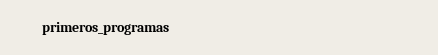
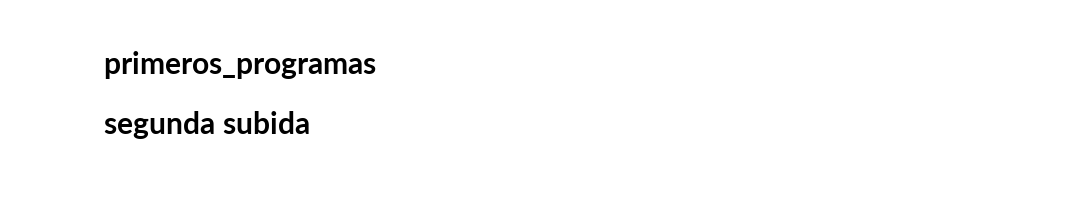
+ segunda subida

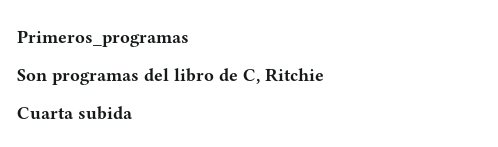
- primeros_programas
- segunda subida
+ Primeros_programas
+ Son programas del libro de C, Ritchie
+ Cuarta subida

